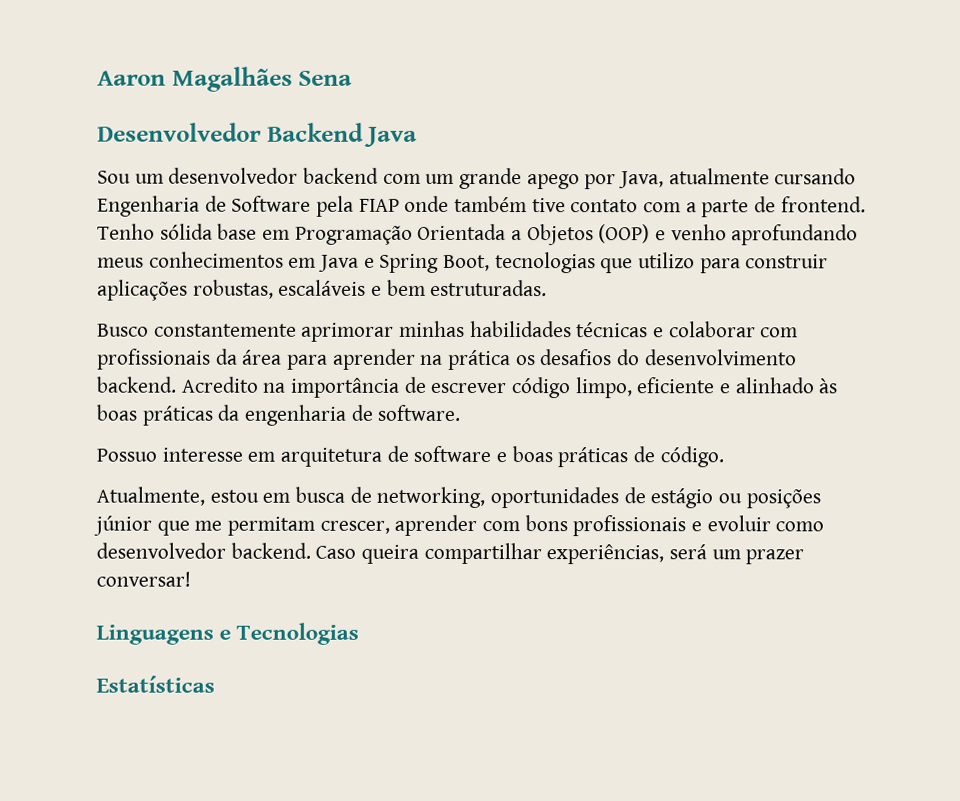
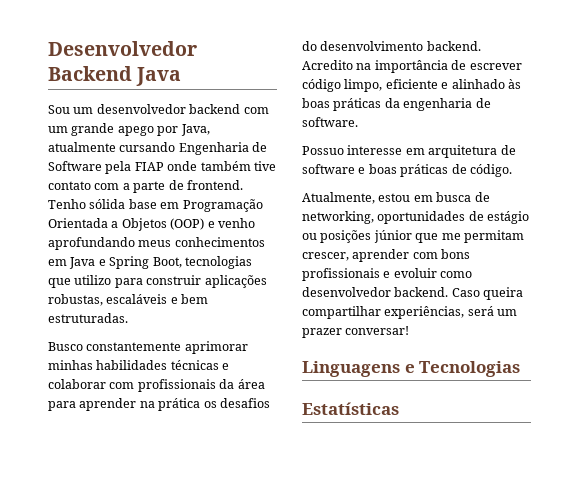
- Aaron Magalhães Sena

